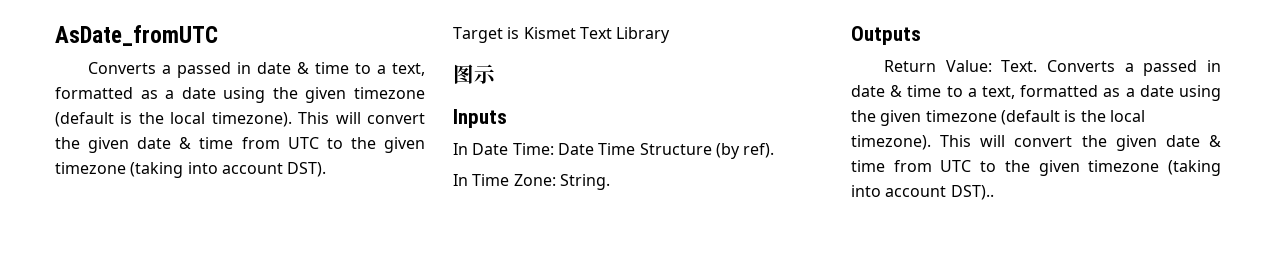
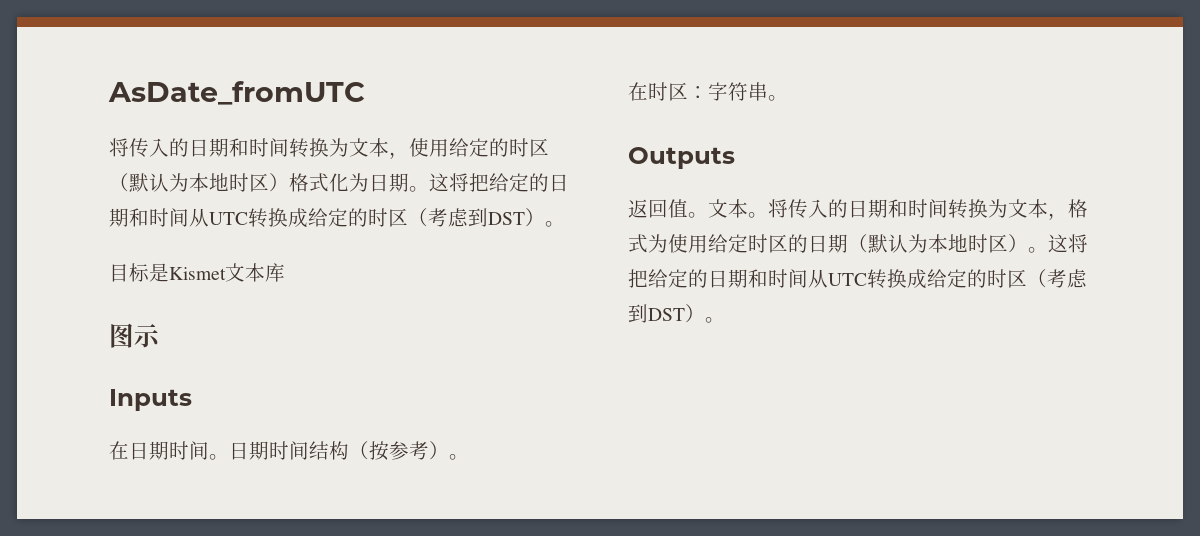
- Converts a passed in date & time to a text, formatted as a date using the given timezone (default is the local timezone). This will convert the given date & time from UTC to the given timezone (taking into account DST).
- Target is Kismet Text Library
+ 将传入的日期和时间转换为文本，使用给定的时区（默认为本地时区）格式化为日期。这将把给定的日期和时间从UTC转换成给定的时区（考虑到DST）。
+ 目标是Kismet文本库
  图示
  Inputs
- In Date Time: Date Time Structure (by ref).
- In Time Zone: String.
+ 在日期时间。日期时间结构（按参考）。
+ 在时区：字符串。
  Outputs
- Return Value: Text. Converts a passed in date & time to a text, formatted as a date using the given timezone (default is the local timezone). This will convert the given date & time from UTC to the given timezone (taking into account DST)..
+ 返回值。文本。将传入的日期和时间转换为文本，格式为使用给定时区的日期（默认为本地时区）。这将把给定的日期和时间从UTC转换成给定的时区（考虑到DST）。

